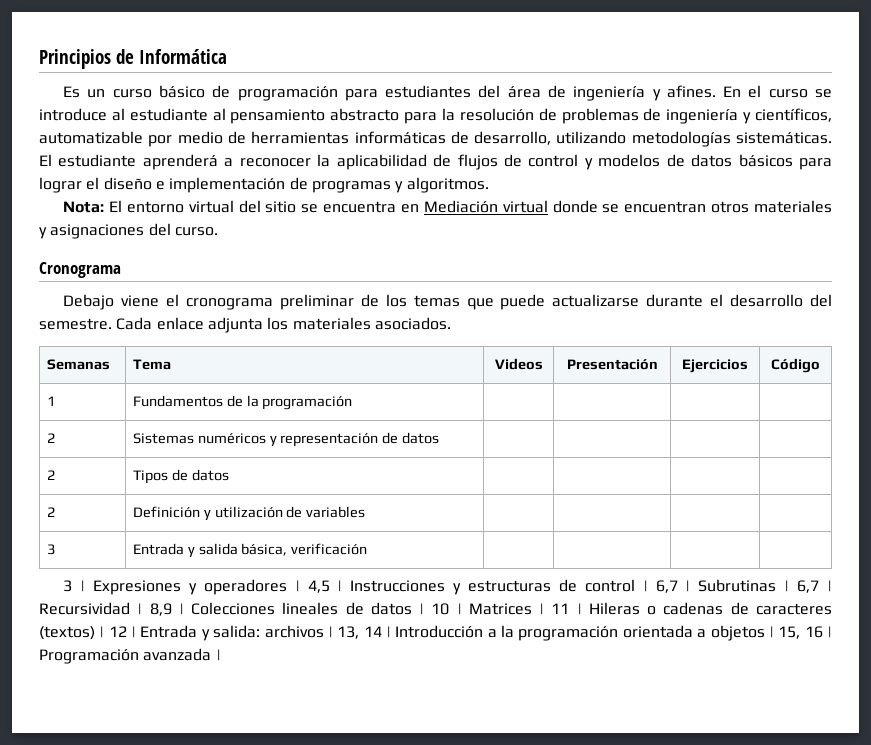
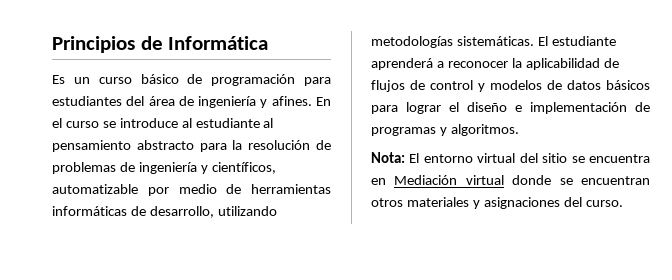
- Cronograma
- Debajo viene el cronograma preliminar de los temas que puede actualizarse durante el desarrollo del semestre. Cada enlace adjunta los materiales asociados.
- Semanas | Tema | Videos | Presentación | Ejercicios | Código
- 1 | Fundamentos de la programación | | | |
- 2 | Sistemas numéricos y representación de datos | | | |
- 2 | Tipos de datos | | | |
- 2 | Definición y utilización de variables | | | |
- 3 | Entrada y salida básica, verificación | | | |
- 3 | Expresiones y operadores | 4,5 | Instrucciones y estructuras de control | 6,7 | Subrutinas | 6,7 | Recursividad | 8,9 | Colecciones lineales de datos | 10 | Matrices | 11 | Hileras o cadenas de caracteres (textos) | 12 | Entrada y salida: archivos | 13, 14 | Introducción a la programación orientada a objetos | 15, 16 | Programación avanzada |

